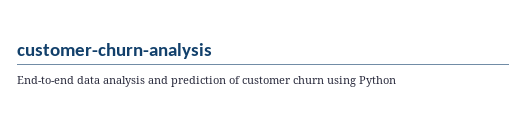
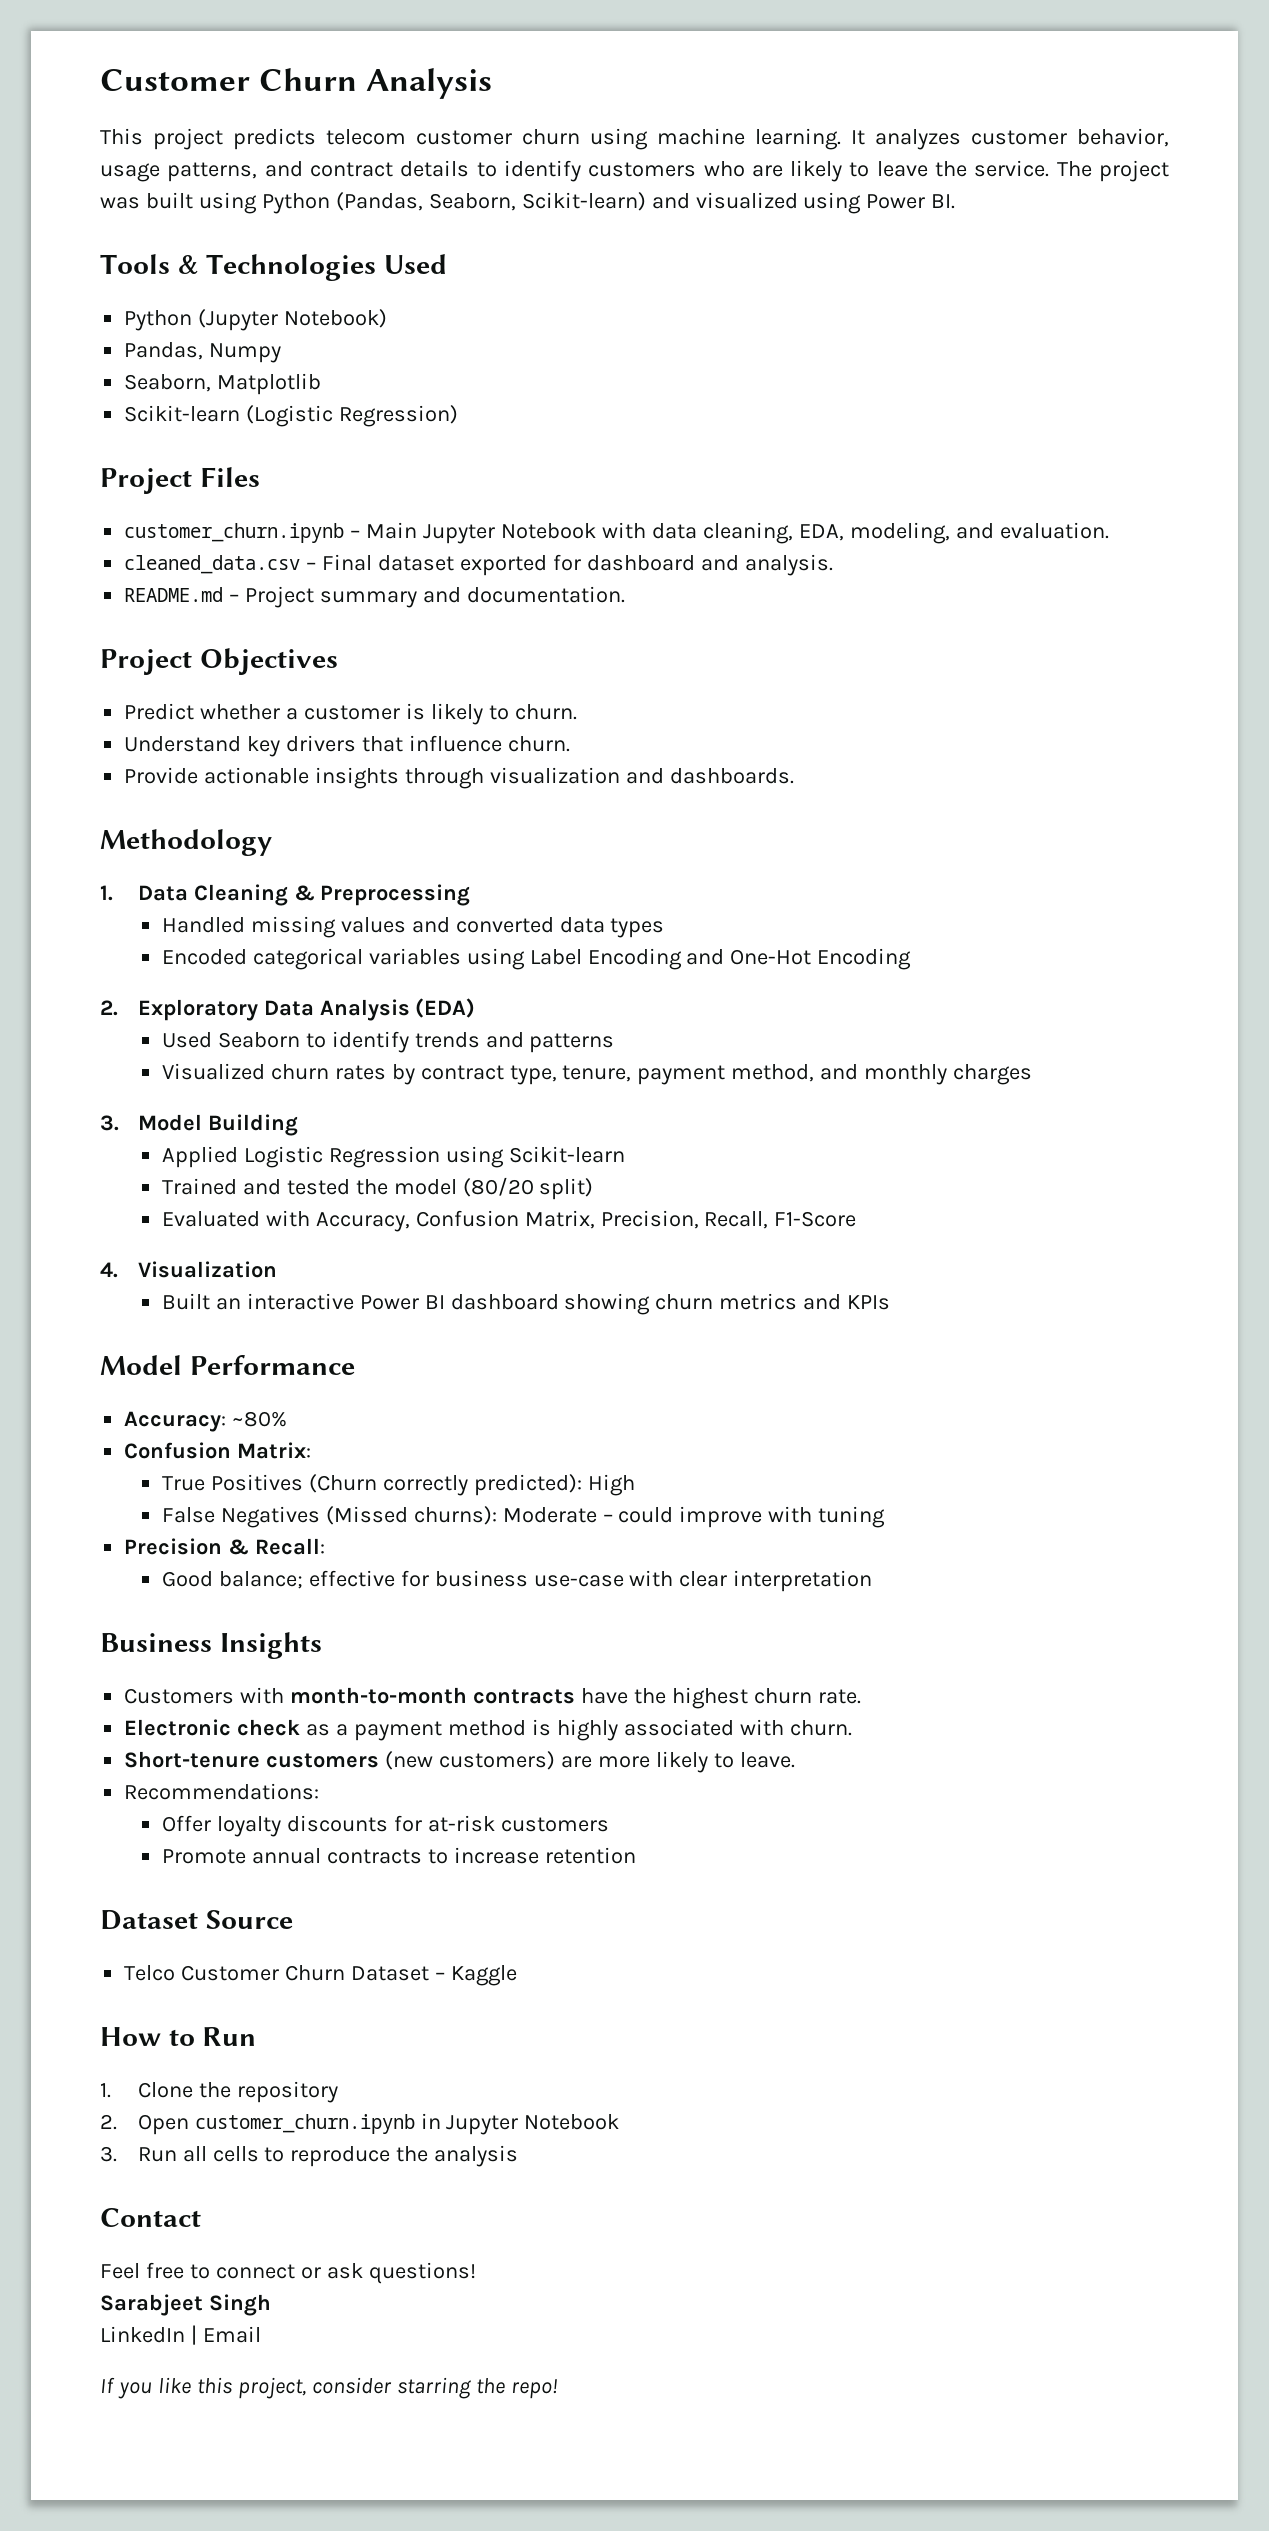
- customer-churn-analysis
- End-to-end data analysis and prediction of customer churn using Python
+ Customer Churn Analysis
+ This project predicts telecom customer churn using machine learning. It analyzes customer behavior, usage patterns, and contract details to identify customers who are likely to leave the service. The project was built using Python (Pandas, Seaborn, Scikit-learn) and visualized using Power BI.
+ Tools & Technologies Used
+ Python (Jupyter Notebook)
+ Pandas, Numpy
+ Seaborn, Matplotlib
+ Scikit-learn (Logistic Regression)
+ Project Files
+ customer_churn.ipynb – Main Jupyter Notebook with data cleaning, EDA, modeling, and evaluation.
+ cleaned_data.csv – Final dataset exported for dashboard and analysis.
+ README.md – Project summary and documentation.
+ Project Objectives
+ Predict whether a customer is likely to churn.
+ Understand key drivers that influence churn.
+ Provide actionable insights through visualization and dashboards.
+ Methodology
+ 1. Data Cleaning & Preprocessing
+ Handled missing values and converted data types
+ Encoded categorical variables using Label Encoding and One-Hot Encoding
+ 2. Exploratory Data Analysis (EDA)
+ Used Seaborn to identify trends and patterns
+ Visualized churn rates by contract type, tenure, payment method, and monthly charges
+ 3. Model Building
+ Applied Logistic Regression using Scikit-learn
+ Trained and tested the model (80/20 split)
+ Evaluated with Accuracy, Confusion Matrix, Precision, Recall, F1-Score
+ 4. Visualization
+ Built an interactive Power BI dashboard showing churn metrics and KPIs
+ Model Performance
+ Accuracy: ~80%
+ Confusion Matrix:
+ True Positives (Churn correctly predicted): High
+ False Negatives (Missed churns): Moderate – could improve with tuning
+ Precision & Recall:
+ Good balance; effective for business use-case with clear interpretation
+ Business Insights
+ Customers with month-to-month contracts have the highest churn rate.
+ Electronic check as a payment method is highly associated with churn.
+ Short-tenure customers (new customers) are more likely to leave.
+ Recommendations:
+ Offer loyalty discounts for at-risk customers
+ Promote annual contracts to increase retention
+ Dataset Source
+ Telco Customer Churn Dataset – Kaggle
+ How to Run
+ 1. Clone the repository
+ 2. Open customer_churn.ipynb in Jupyter Notebook
+ 3. Run all cells to reproduce the analysis
+ Contact
+ Feel free to connect or ask questions!
+ Sarabjeet Singh
+ LinkedIn | Email
+ If you like this project, consider starring the repo!

